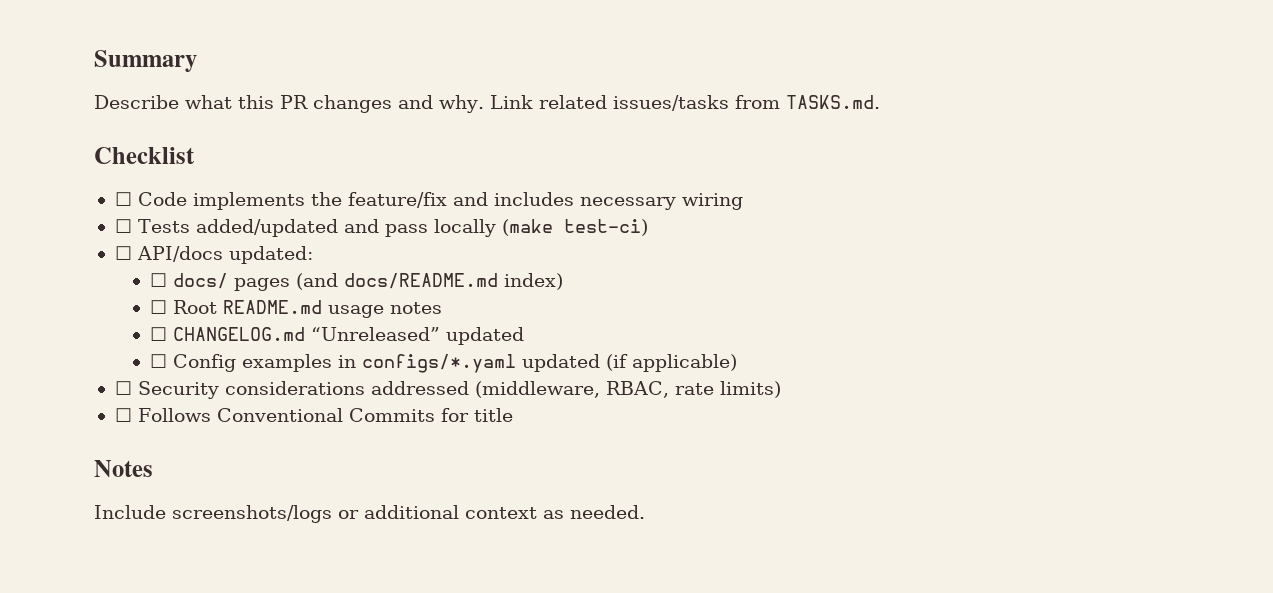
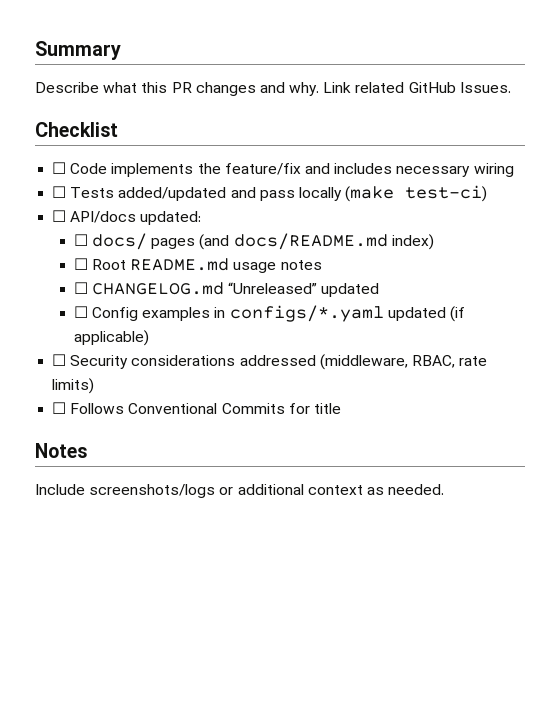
- Link related issues/tasks from TASKS.md.
+ Link related GitHub Issues.

